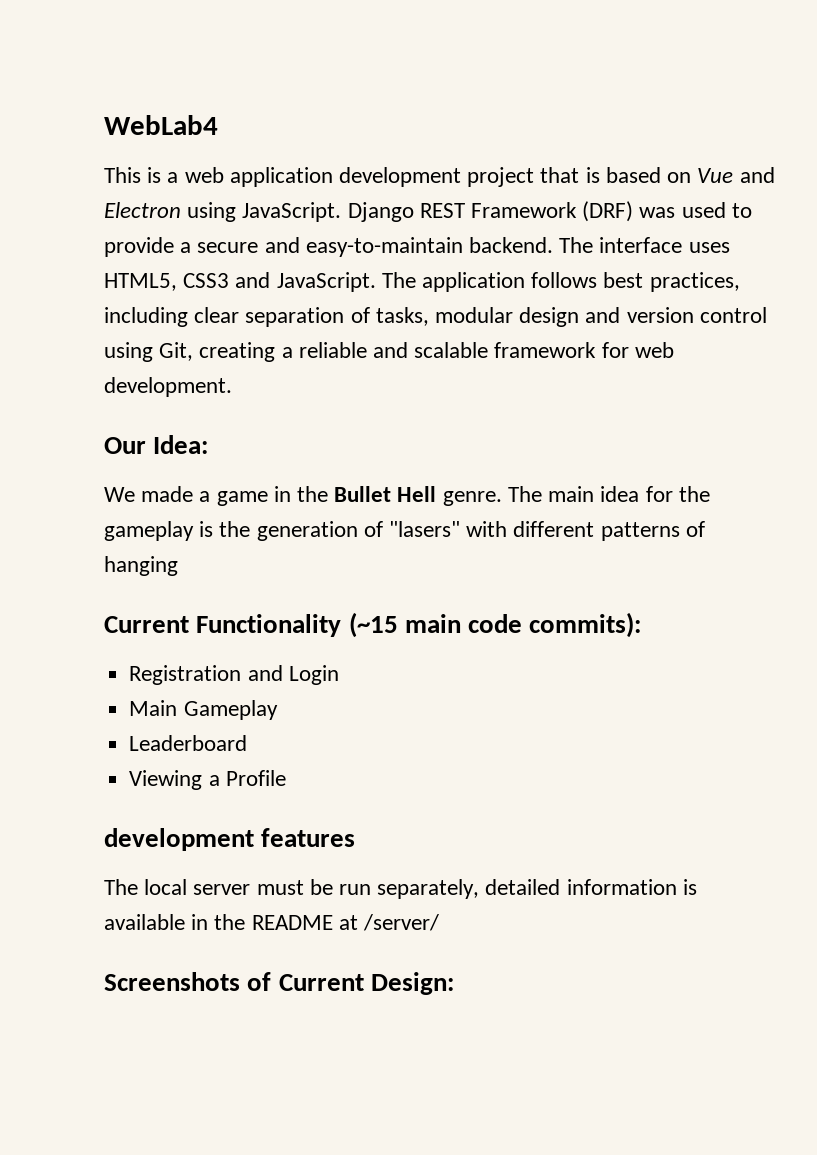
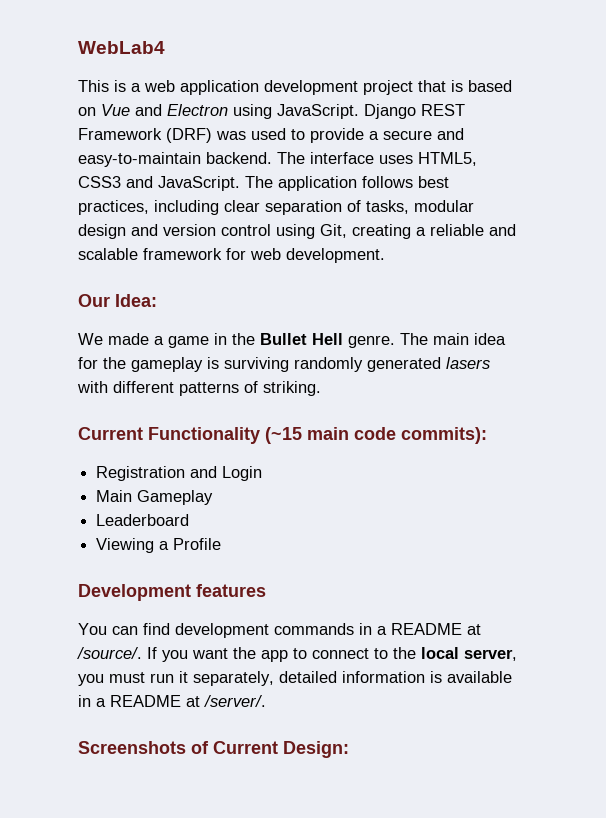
- The main idea for the gameplay is the generation of "lasers" with different patterns of hanging
+ The main idea for the gameplay is surviving randomly generated lasers with different patterns of striking.
- development features
+ Development features
- The local server must be run separately, detailed information is available in the README at /server/
+ You can find development commands in a README at /source/. If you want the app to connect to the local server, you must run it separately, detailed information is available in a README at /server/.

